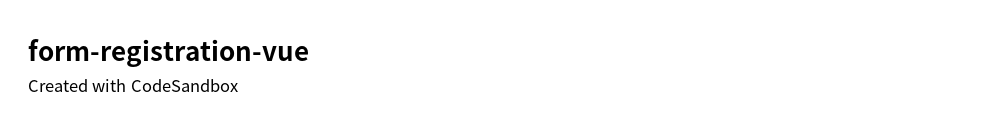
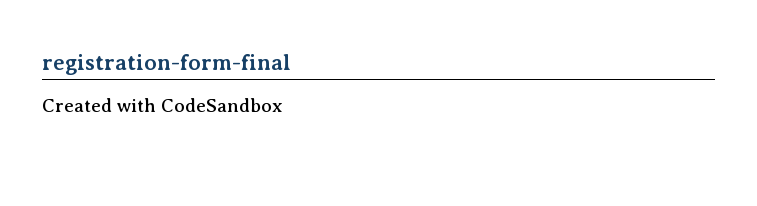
- form-registration-vue
+ registration-form-final

